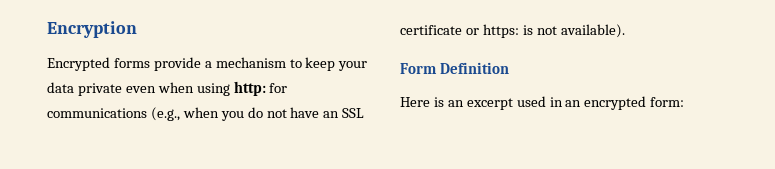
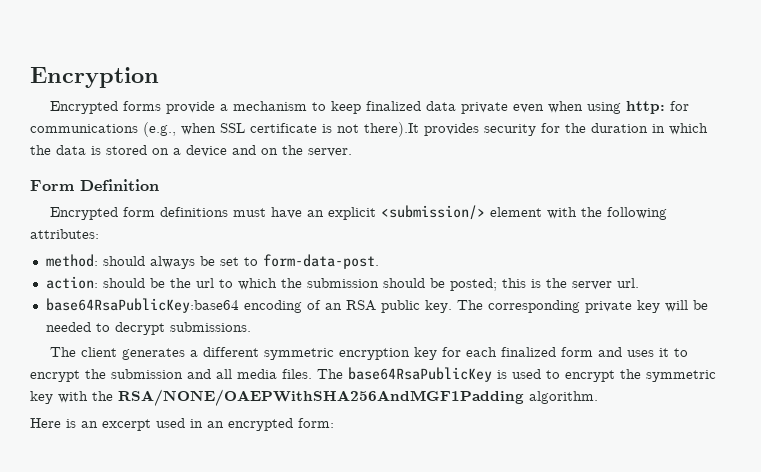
- Encrypted forms provide a mechanism to keep your data private even when using http: for communications (e.g., when you do not have an SSL certificate or https: is not available).
+ Encrypted forms provide a mechanism to keep finalized data private even when using http: for communications (e.g., when SSL certificate is not there).It provides security for the duration in which the data is stored on a device and on the server.
  Form Definition
+ Encrypted form definitions must have an explicit <submission/> element with the following attributes:
+ method: should always be set to form-data-post.
+ action: should be the url to which the submission should be posted; this is the server url.
+ base64RsaPublicKey:base64 encoding of an RSA public key. The corresponding private key will be needed to decrypt submissions.
+ The client generates a different symmetric encryption key for each finalized form and uses it to encrypt the submission and all media files. The base64RsaPublicKey is used to encrypt the symmetric key with the RSA/NONE/OAEPWithSHA256AndMGF1Padding algorithm.

